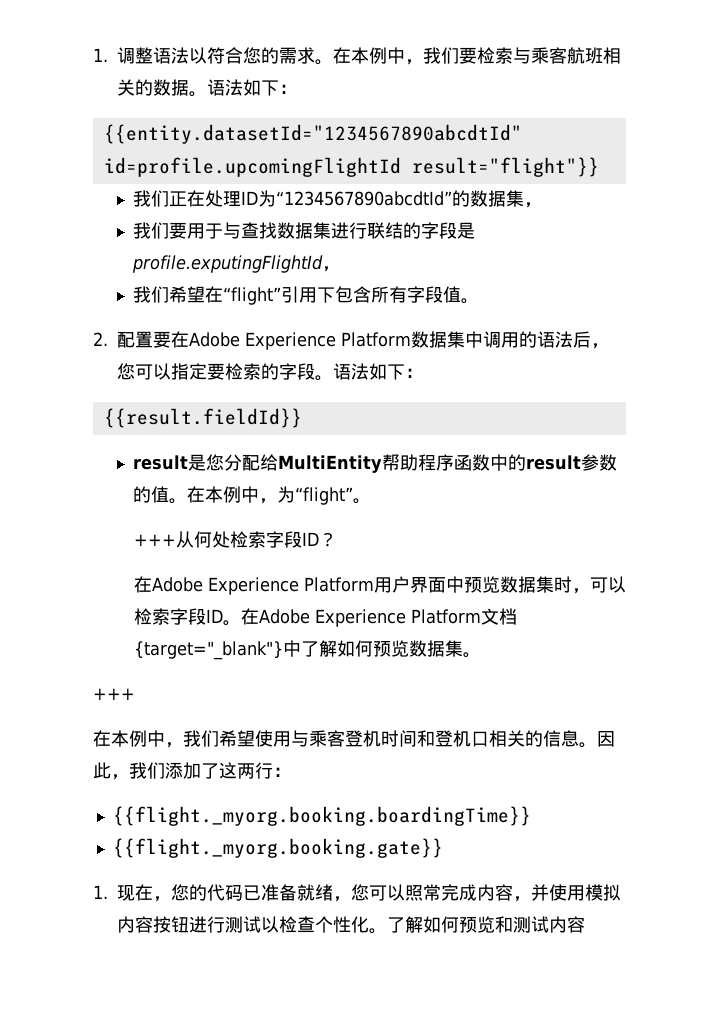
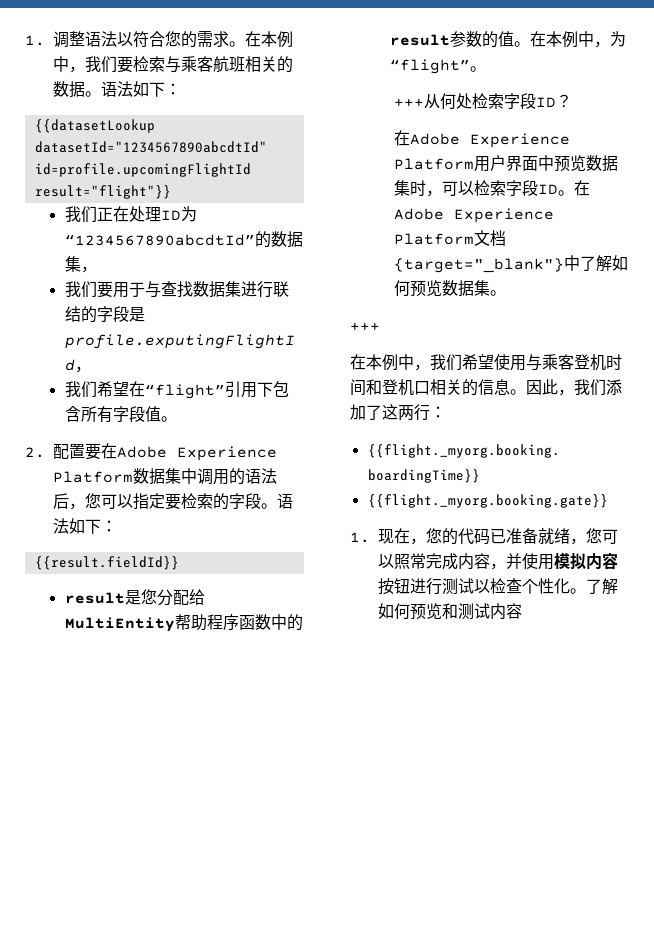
- {{entity.datasetId="1234567890abcdtId" id=profile.upcomingFlightId result="flight"}}
+ {{datasetLookup datasetId="1234567890abcdtId" id=profile.upcomingFlightId result="flight"}}

